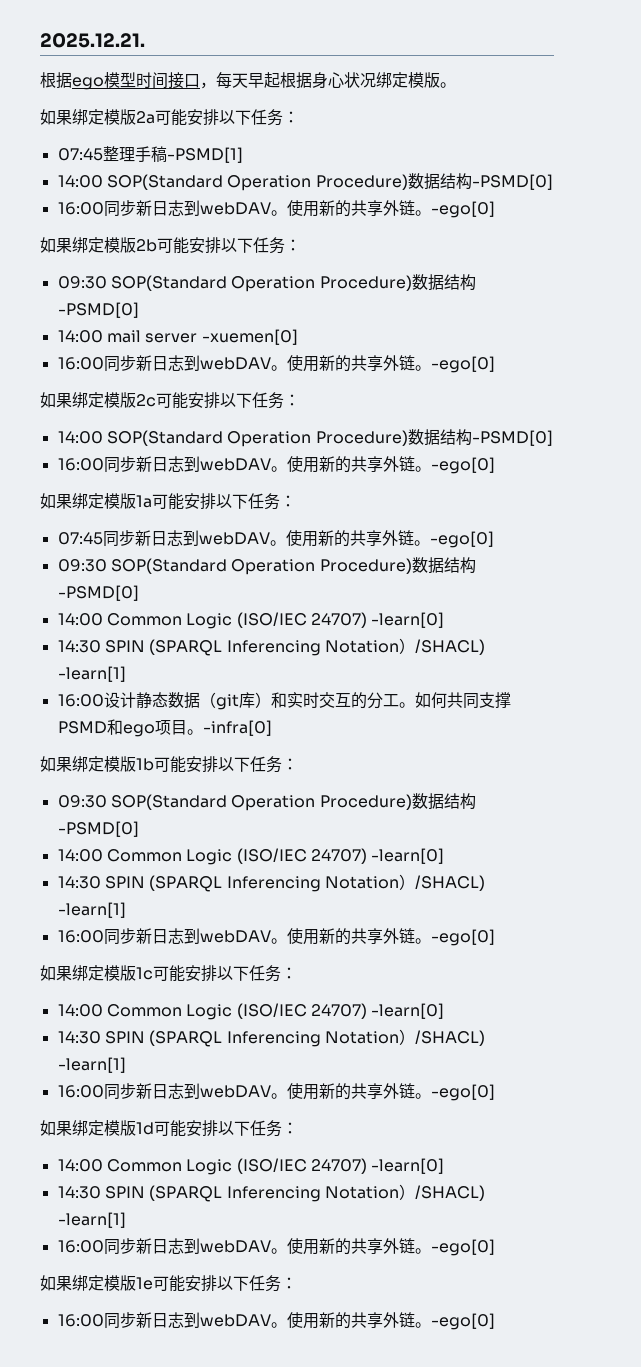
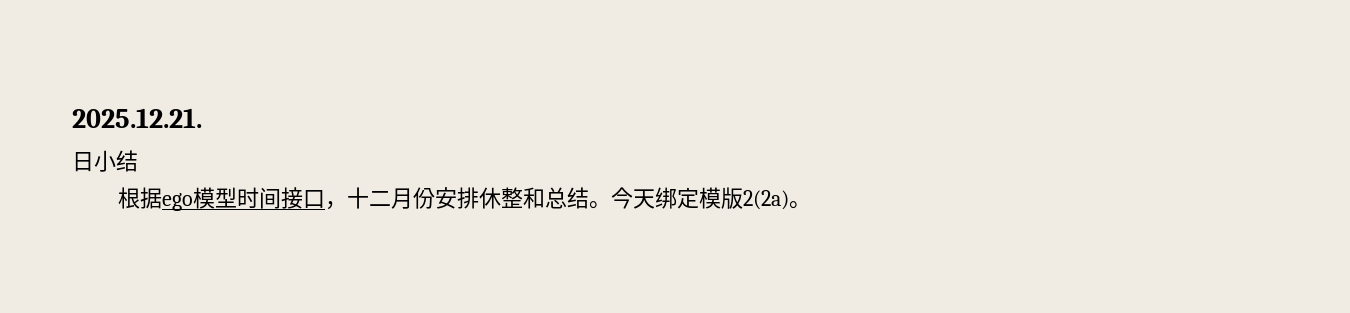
+ 日小结
- 根据ego模型时间接口，每天早起根据身心状况绑定模版。
- 如果绑定模版2a可能安排以下任务：
- 07:45整理手稿-PSMD[1]
- 14:00 SOP(Standard Operation Procedure)数据结构-PSMD[0]
- 16:00同步新日志到webDAV。使用新的共享外链。-ego[0]
- 如果绑定模版2b可能安排以下任务：
- 09:30 SOP(Standard Operation Procedure)数据结构-PSMD[0]
- 14:00 mail server -xuemen[0]
- 16:00同步新日志到webDAV。使用新的共享外链。-ego[0]
- 如果绑定模版2c可能安排以下任务：
- 14:00 SOP(Standard Operation Procedure)数据结构-PSMD[0]
- 16:00同步新日志到webDAV。使用新的共享外链。-ego[0]
- 如果绑定模版1a可能安排以下任务：
- 07:45同步新日志到webDAV。使用新的共享外链。-ego[0]
- 09:30 SOP(Standard Operation Procedure)数据结构-PSMD[0]
- 14:00 Common Logic (ISO/IEC 24707) -learn[0]
- 14:30 SPIN (SPARQL Inferencing Notation）/SHACL) -learn[1]
- 16:00设计静态数据（git库）和实时交互的分工。如何共同支撑PSMD和ego项目。-infra[0]
- 如果绑定模版1b可能安排以下任务：
- 09:30 SOP(Standard Operation Procedure)数据结构-PSMD[0]
- 14:00 Common Logic (ISO/IEC 24707) -learn[0]
- 14:30 SPIN (SPARQL Inferencing Notation）/SHACL) -learn[1]
- 16:00同步新日志到webDAV。使用新的共享外链。-ego[0]
- 如果绑定模版1c可能安排以下任务：
- 14:00 Common Logic (ISO/IEC 24707) -learn[0]
- 14:30 SPIN (SPARQL Inferencing Notation）/SHACL) -learn[1]
- 16:00同步新日志到webDAV。使用新的共享外链。-ego[0]
- 如果绑定模版1d可能安排以下任务：
- 14:00 Common Logic (ISO/IEC 24707) -learn[0]
- 14:30 SPIN (SPARQL Inferencing Notation）/SHACL) -learn[1]
- 16:00同步新日志到webDAV。使用新的共享外链。-ego[0]
- 如果绑定模版1e可能安排以下任务：
- 16:00同步新日志到webDAV。使用新的共享外链。-ego[0]
+ 根据ego模型时间接口，十二月份安排休整和总结。今天绑定模版2(2a)。

